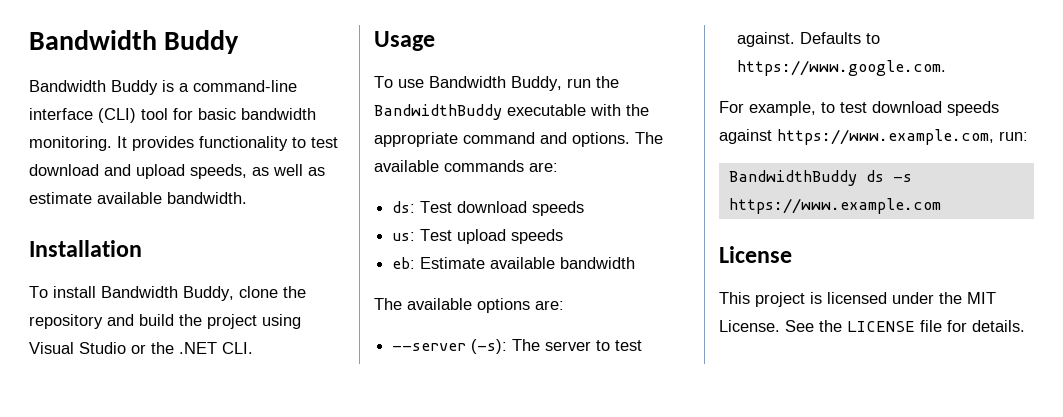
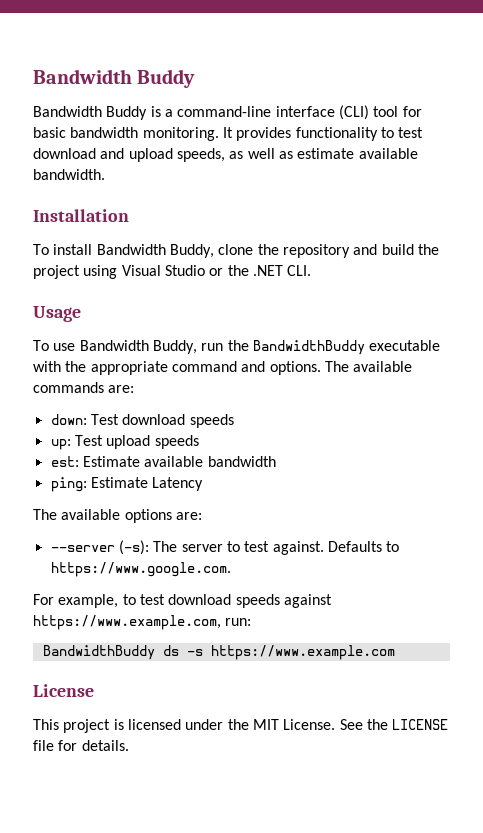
- ds: Test download speeds
+ down: Test download speeds
- us: Test upload speeds
+ up: Test upload speeds
- eb: Estimate available bandwidth
+ est: Estimate available bandwidth
+ ping: Estimate Latency

